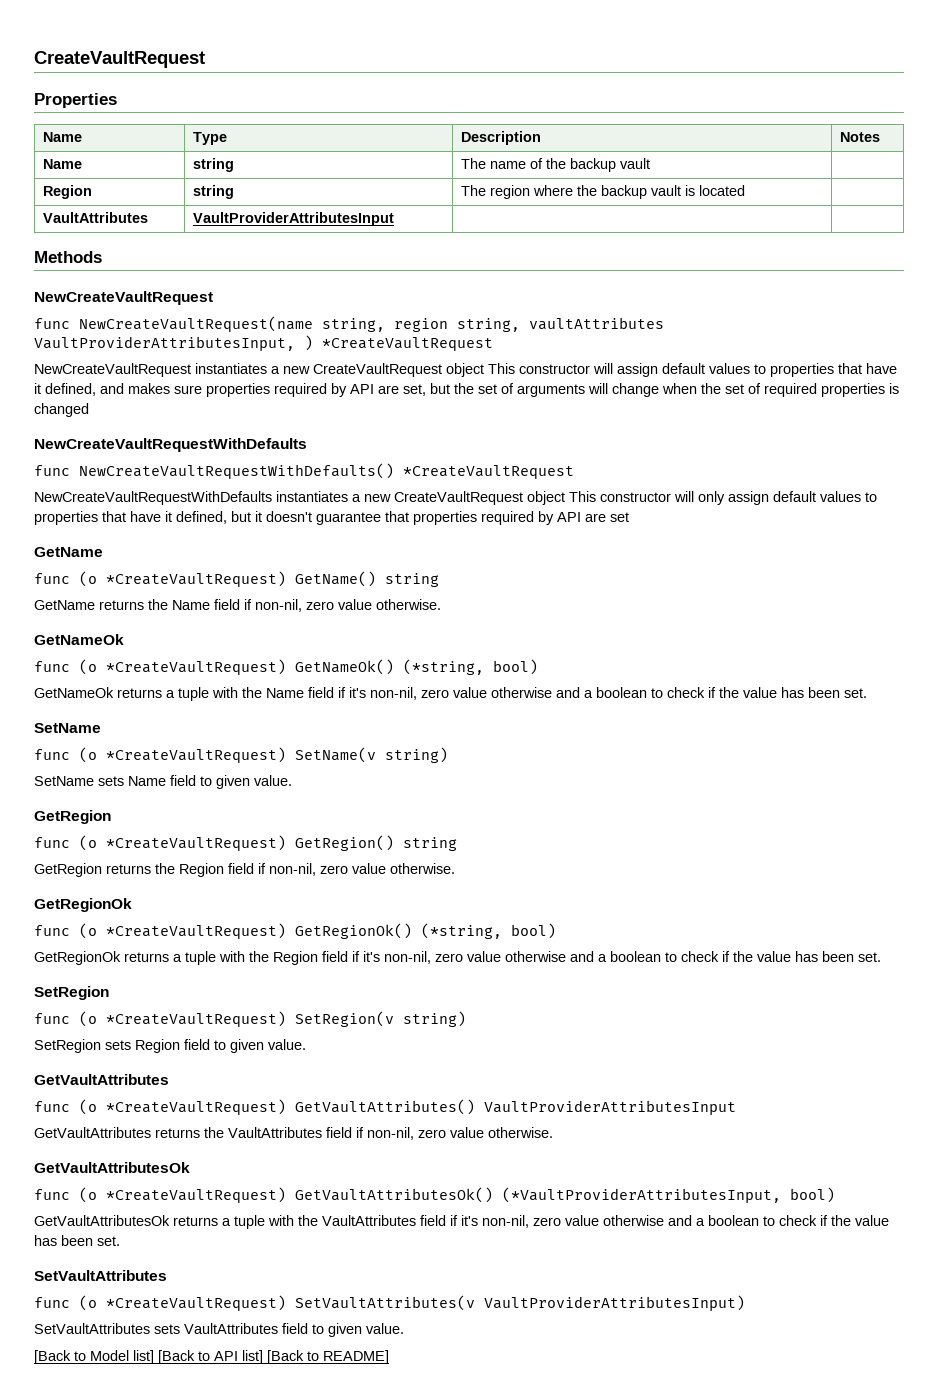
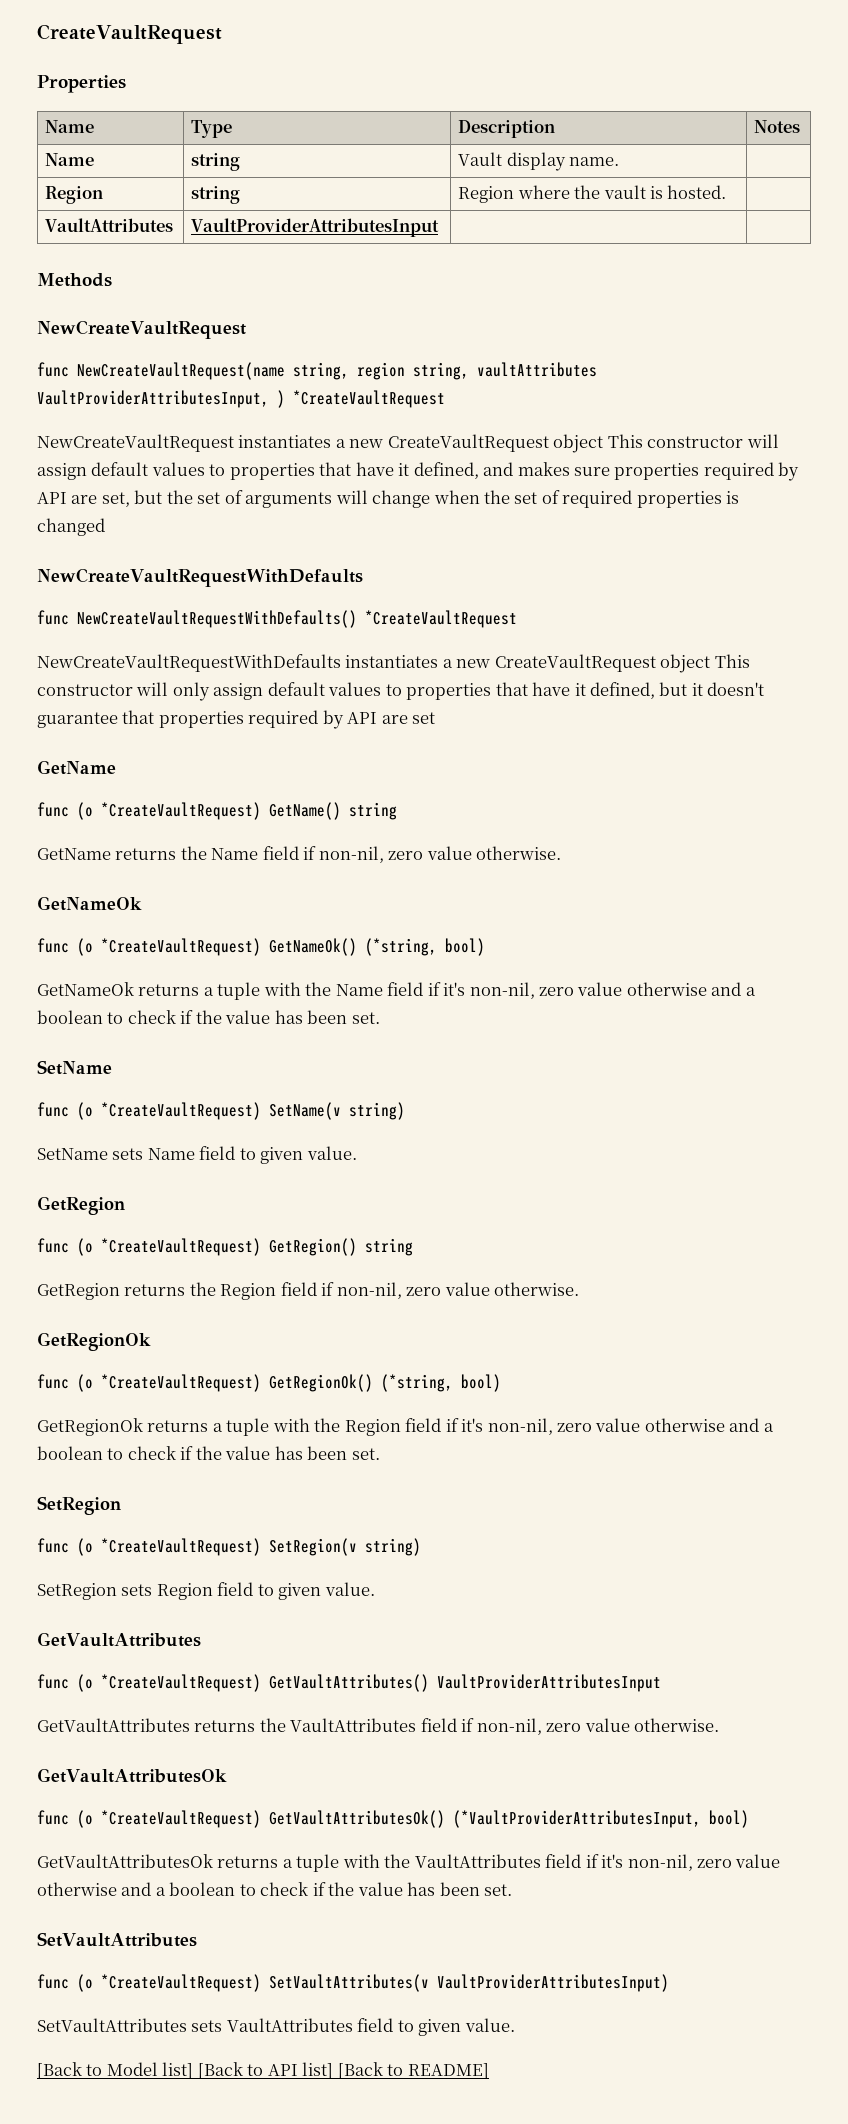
- Name | string | The name of the backup vault |
+ Name | string | Vault display name. |
- Region | string | The region where the backup vault is located |
+ Region | string | Region where the vault is hosted. |

